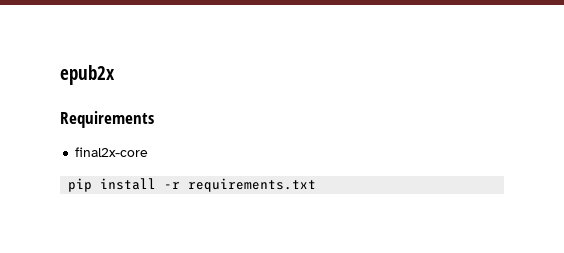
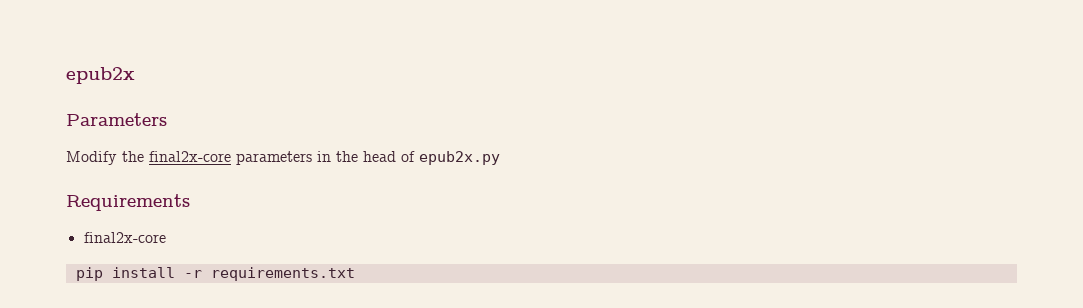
+ Parameters
+ Modify the final2x-core parameters in the head of epub2x.py

